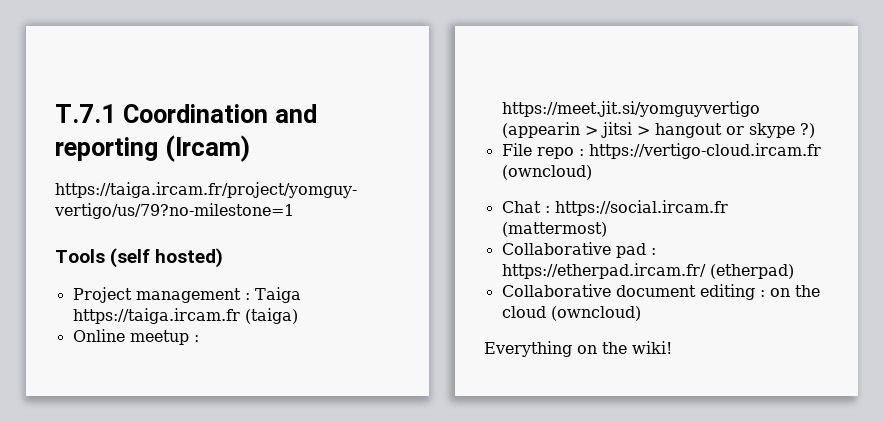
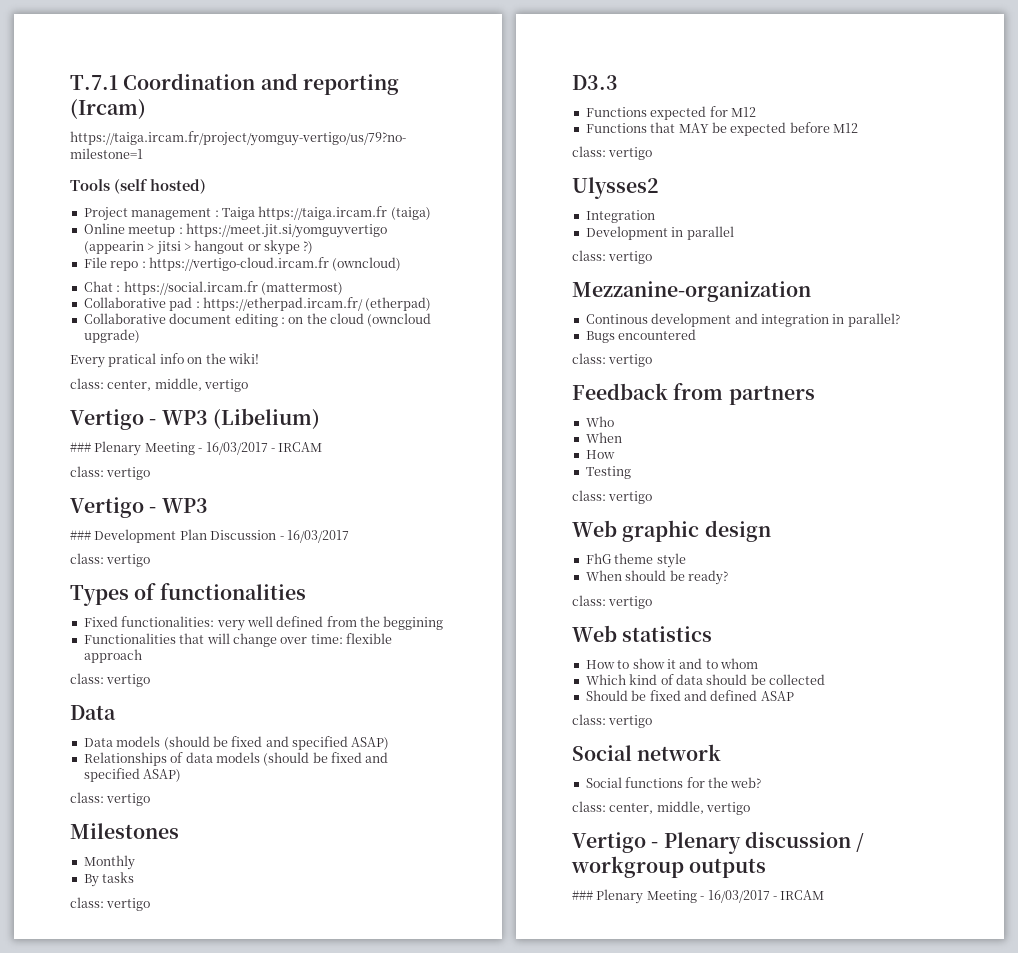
- Collaborative document editing : on the cloud (owncloud)
- Everything on the wiki!
+ Collaborative document editing : on the cloud (owncloud upgrade)
+ Every pratical info on the wiki!
+ class: center, middle, vertigo
+ Vertigo - WP3 (Libelium)
+ ### Plenary Meeting - 16/03/2017 - IRCAM
+ class: vertigo
+ Vertigo - WP3
+ ### Development Plan Discussion - 16/03/2017
+ class: vertigo
+ Types of functionalities
+ Fixed functionalities: very well defined from the beggining
+ Functionalities that will change over time: flexible approach
+ class: vertigo
+ Data
+ Data models (should be fixed and specified ASAP)
+ Relationships of data models (should be fixed and specified ASAP)
+ class: vertigo
+ Milestones
+ Monthly
+ By tasks
+ class: vertigo
+ D3.3
+ Functions expected for M12
+ Functions that MAY be expected before M12
+ class: vertigo
+ Ulysses2
+ Integration
+ Development in parallel
+ class: vertigo
+ Mezzanine-organization
+ Continous development and integration in parallel?
+ Bugs encountered
+ class: vertigo
+ Feedback from partners
+ Who
+ When
+ How
+ Testing
+ class: vertigo
+ Web graphic design
+ FhG theme style
+ When should be ready?
+ class: vertigo
+ Web statistics
+ How to show it and to whom
+ Which kind of data should be collected
+ Should be fixed and defined ASAP
+ class: vertigo
+ Social network
+ Social functions for the web?
+ class: center, middle, vertigo
+ Vertigo - Plenary discussion / workgroup outputs
+ ### Plenary Meeting - 16/03/2017 - IRCAM

